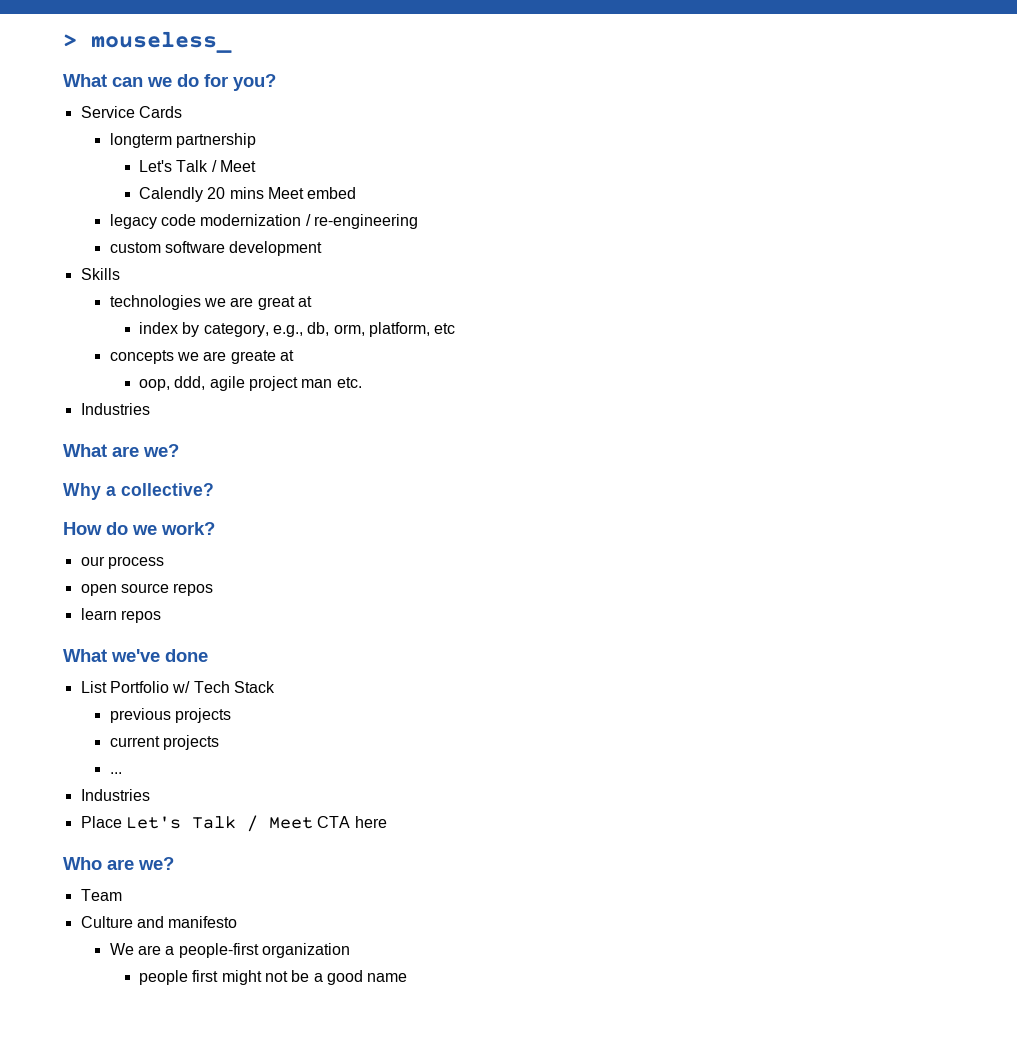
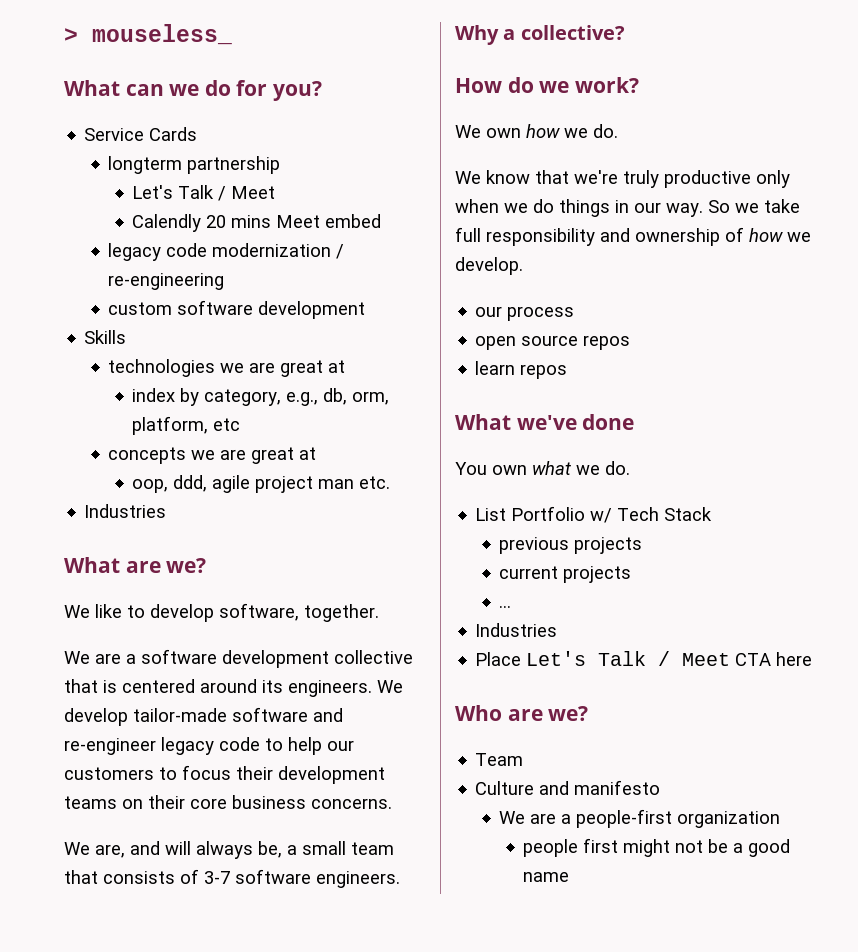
- concepts we are greate at
+ concepts we are great at
+ We like to develop software, together.
+ We are a software development collective that is centered around its engineers. We develop tailor-made software and re-engineer legacy code to help our customers to focus their development teams on their core business concerns.
+ We are, and will always be, a small team that consists of 3-7 software engineers.
+ We own how we do.
+ We know that we're truly productive only when we do things in our way. So we take full responsibility and ownership of how we develop.
+ You own what we do.

